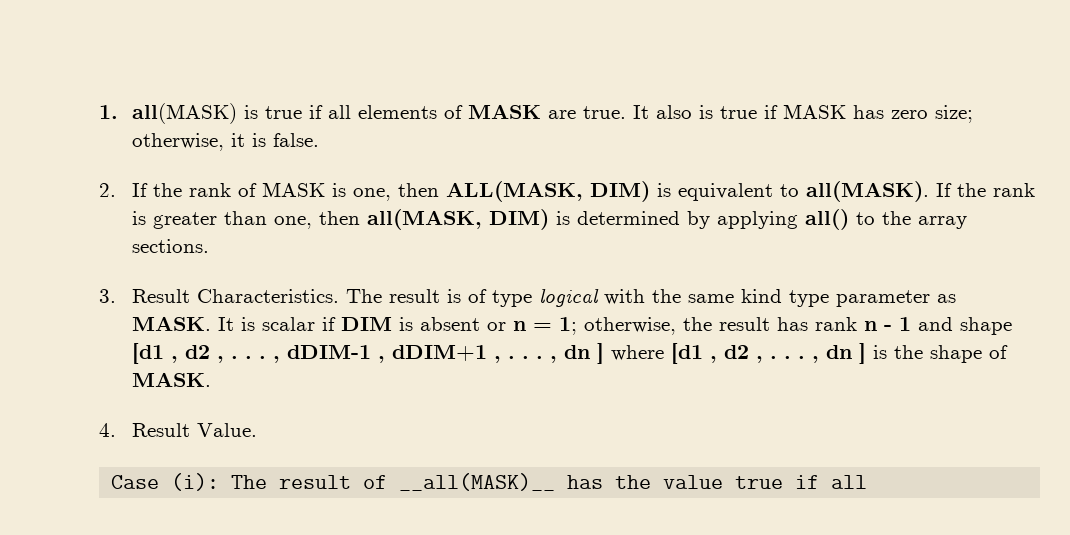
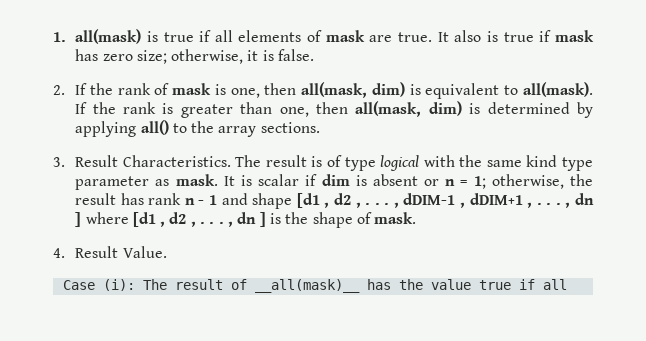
- 1. all(MASK) is true if all elements of MASK are true.
+ 1. all(mask) is true if all elements of mask are true.
- It also is true if MASK has zero size; otherwise, it is false.
+ It also is true if mask has zero size; otherwise, it is false.
- 2. If the rank of MASK is one, then ALL(MASK, DIM) is equivalent to all(MASK).
+ 2. If the rank of mask is one, then all(mask, dim) is equivalent to all(mask).
- If the rank is greater than one, then all(MASK, DIM) is determined by applying all() to the array sections.
+ If the rank is greater than one, then all(mask, dim) is determined by applying all() to the array sections.
- The result is of type logical with the same kind type parameter as MASK.
+ The result is of type logical with the same kind type parameter as mask.
- It is scalar if DIM is absent or n = 1; otherwise, the result has rank n - 1 and shape [d1 , d2 , . . . , dDIM-1 , dDIM+1 , . . . , dn ] where [d1 , d2 , . . . , dn ] is the shape of MASK.
+ It is scalar if dim is absent or n = 1; otherwise, the result has rank n - 1 and shape [d1 , d2 , . . . , dDIM-1 , dDIM+1 , . . . , dn ] where [d1 , d2 , . . . , dn ] is the shape of mask.
- Case (i): The result of __all(MASK)__ has the value true if all
+ Case (i): The result of __all(mask)__ has the value true if all

